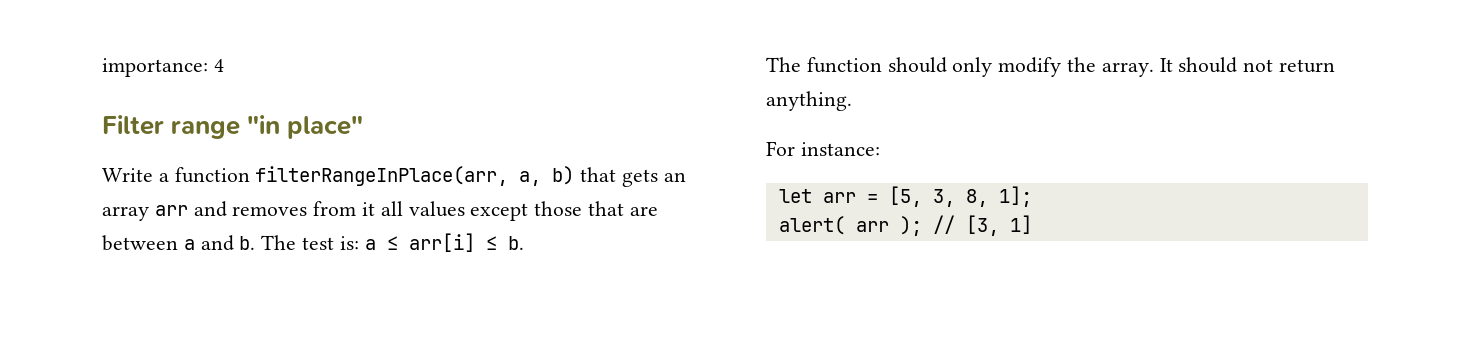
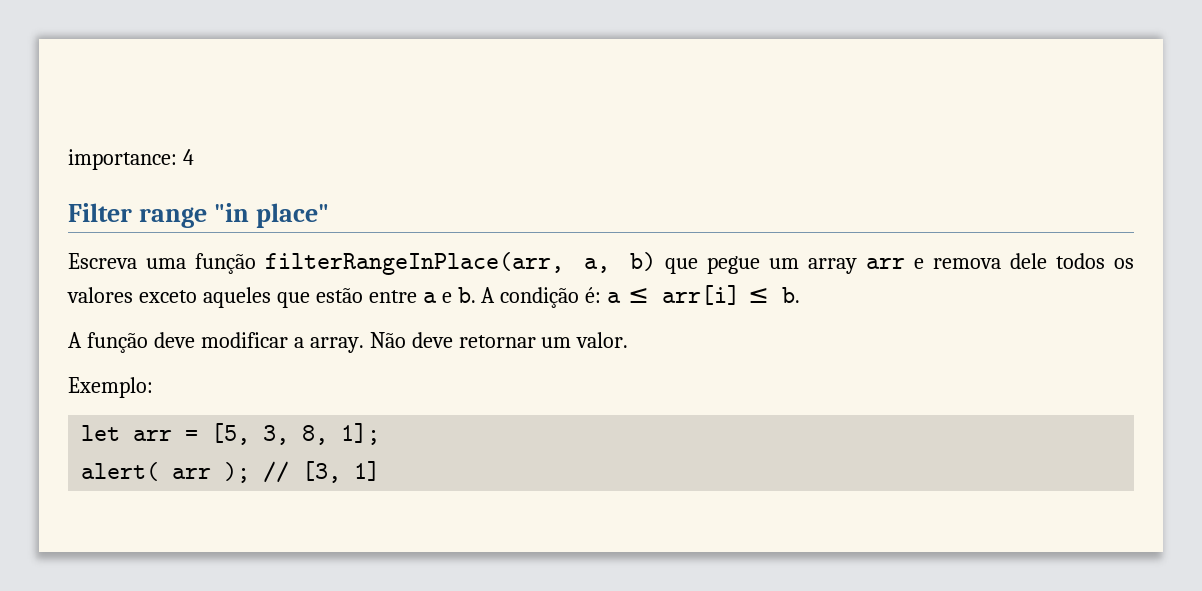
- Write a function filterRangeInPlace(arr, a, b) that gets an array arr and removes from it all values except those that are between a and b. The test is: a ≤ arr[i] ≤ b.
+ Escreva uma função filterRangeInPlace(arr, a, b) que pegue um array arr e remova dele todos os valores exceto aqueles que estão entre a e b. A condição é: a ≤ arr[i] ≤ b.
- The function should only modify the array. It should not return anything.
- For instance:
+ A função deve modificar a array. Não deve retornar um valor.
+ Exemplo:

